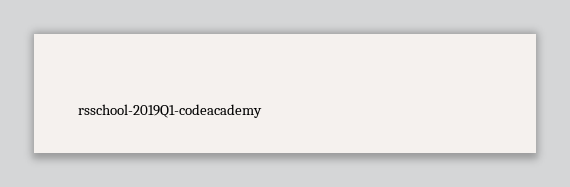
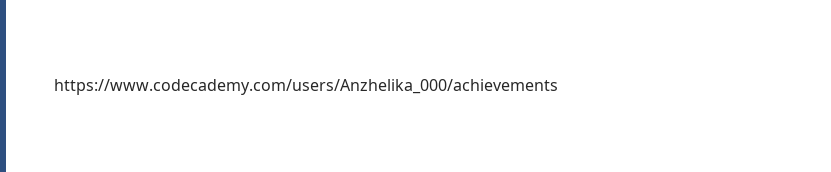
- rsschool-2019Q1-codeacademy
+ https://www.codecademy.com/users/Anzhelika_000/achievements

